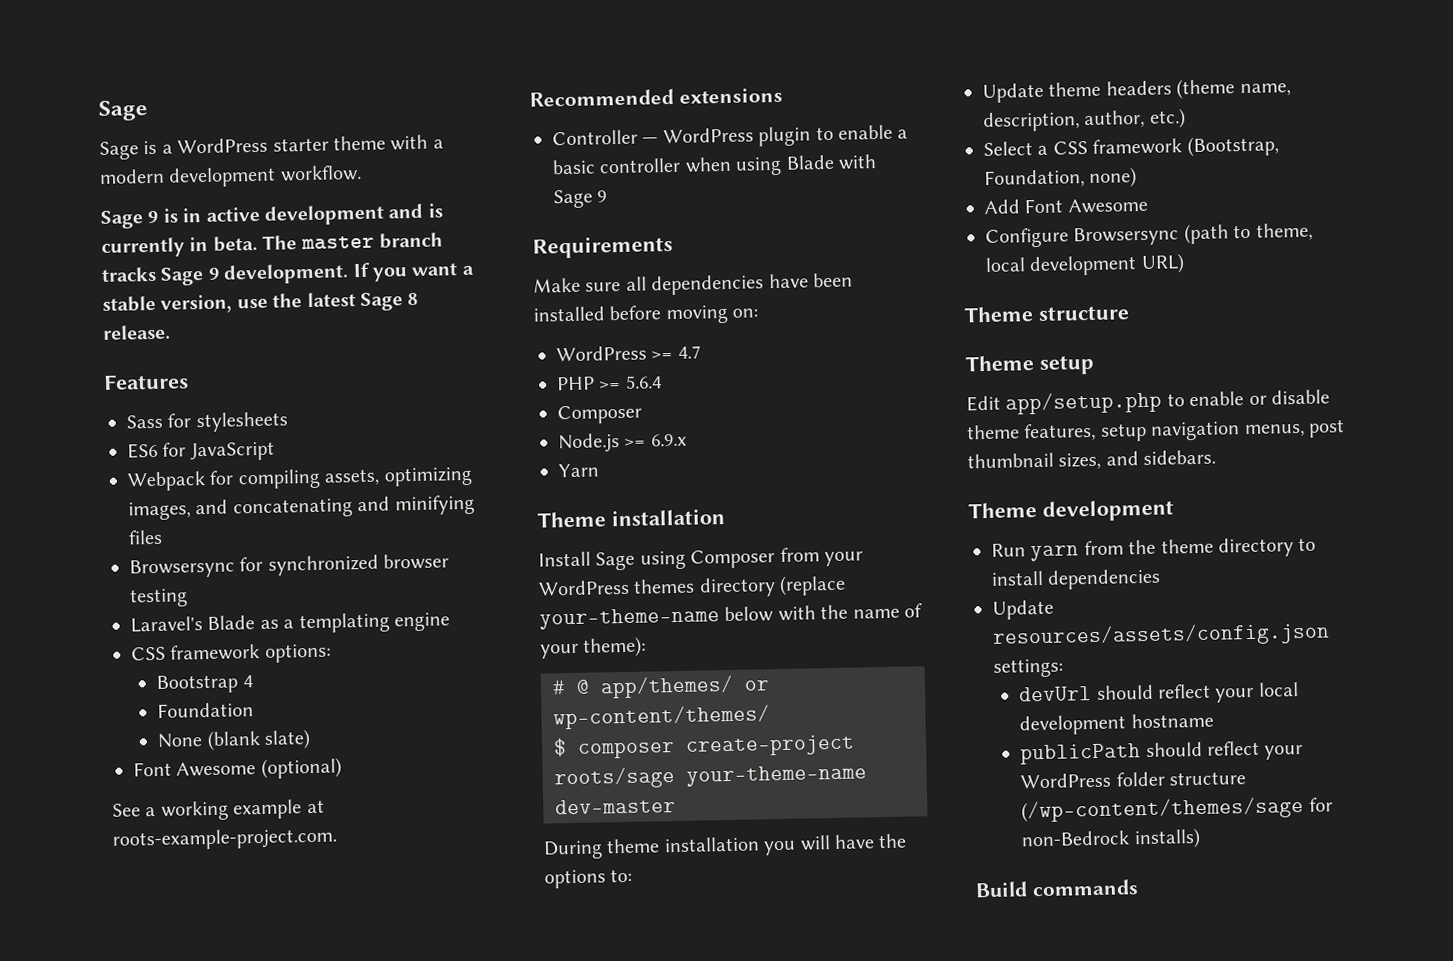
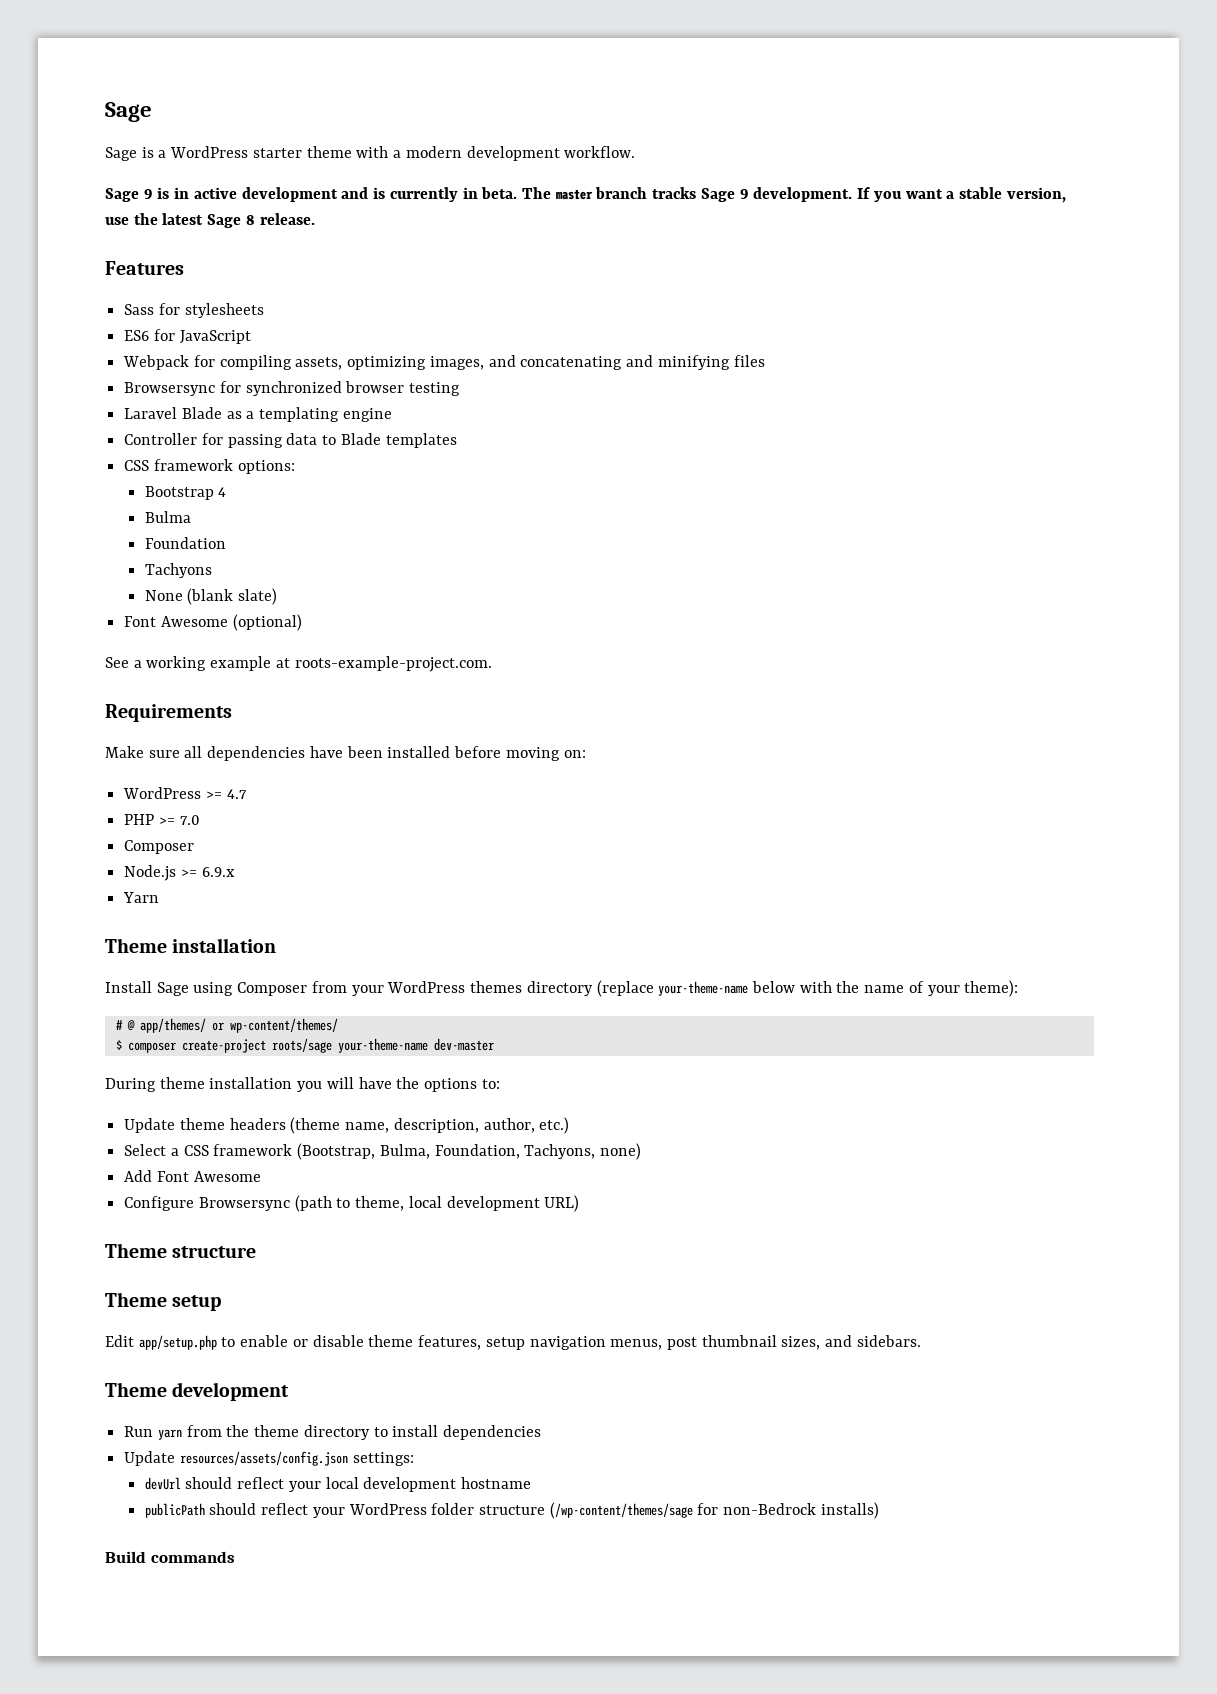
- Laravel's Blade as a templating engine
+ Laravel Blade as a templating engine
+ Controller for passing data to Blade templates
+ Bulma
+ Tachyons
- Recommended extensions
- Controller — WordPress plugin to enable a basic controller when using Blade with Sage 9
- PHP >= 5.6.4
+ PHP >= 7.0
- Select a CSS framework (Bootstrap, Foundation, none)
+ Select a CSS framework (Bootstrap, Bulma, Foundation, Tachyons, none)

